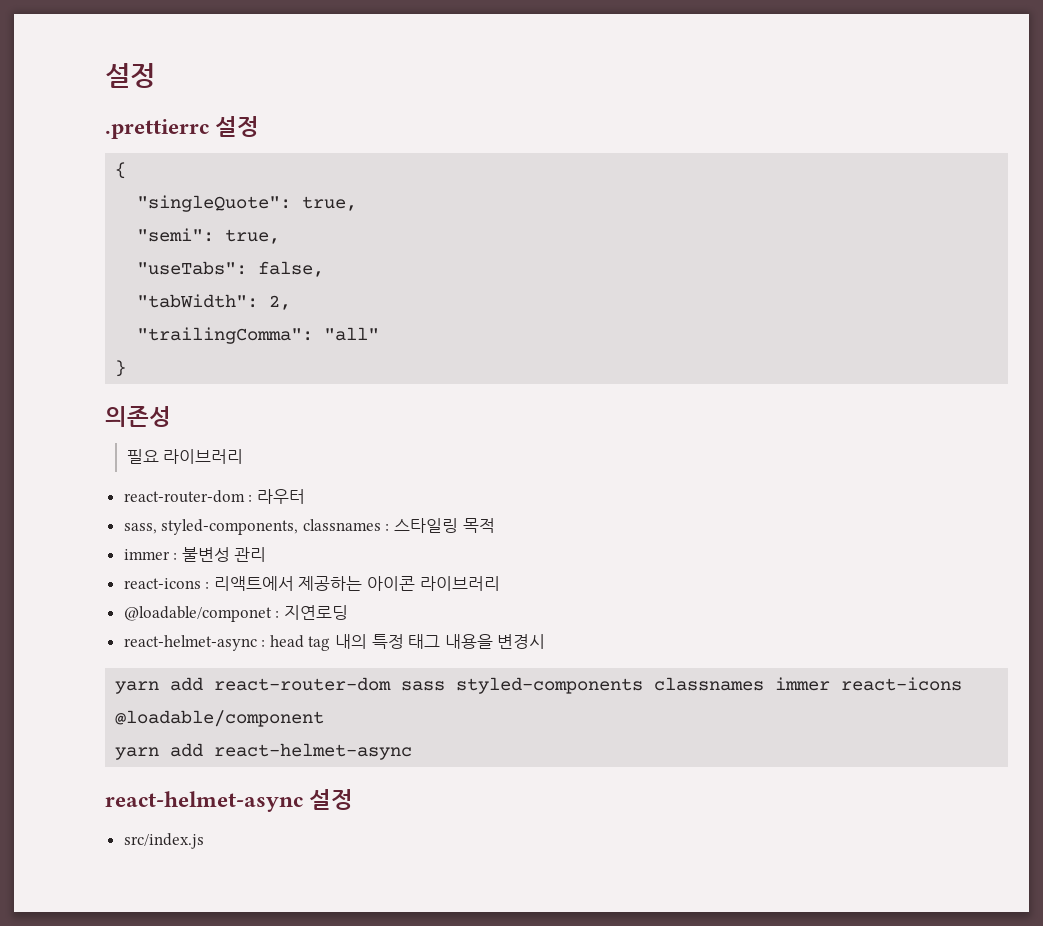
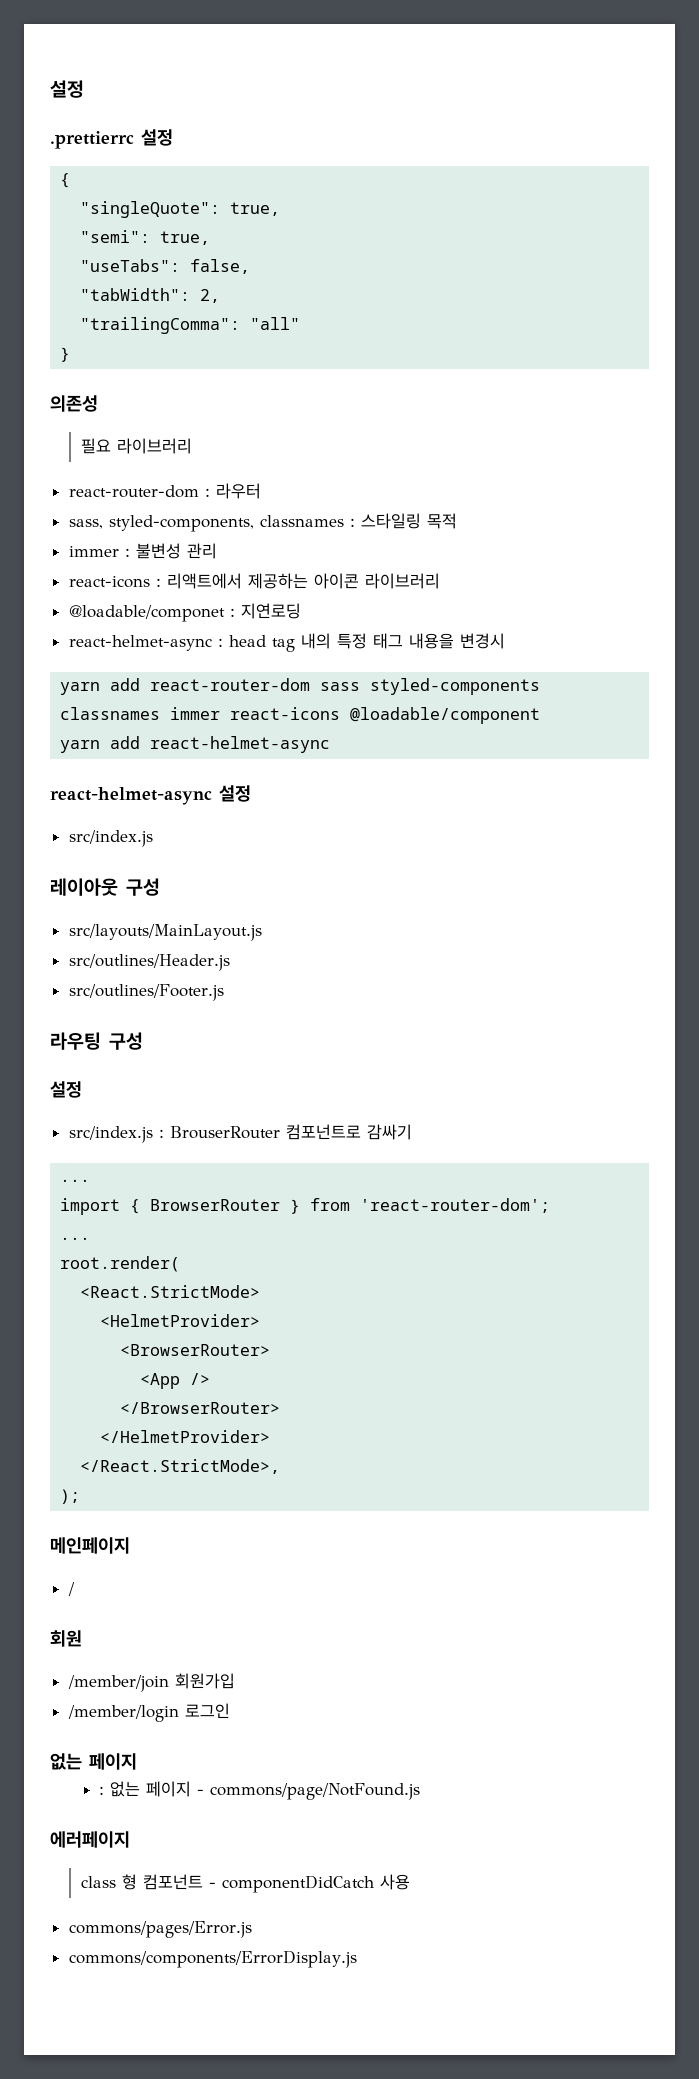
+ 레이아웃 구성
+ src/layouts/MainLayout.js
+ src/outlines/Header.js
+ src/outlines/Footer.js
+ 라우팅 구성
+ 설정
+ src/index.js : BrouserRouter 컴포넌트로 감싸기
+ ...
+ import { BrowserRouter } from 'react-router-dom';
+ ...
+ root.render(
+ <React.StrictMode>
+ <HelmetProvider>
+ <BrowserRouter>
+ <App />
+ </BrowserRouter>
+ </HelmetProvider>
+ </React.StrictMode>,
+ );
+ 메인페이지
+ /
+ 회원
+ /member/join 회원가입
+ /member/login 로그인
+ 없는 페이지
+ : 없는 페이지 - commons/page/NotFound.js
+ 에러페이지
+ class 형 컴포넌트 - componentDidCatch 사용
+ commons/pages/Error.js
+ commons/components/ErrorDisplay.js

